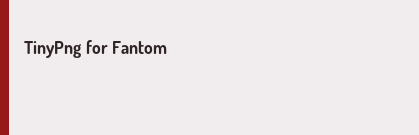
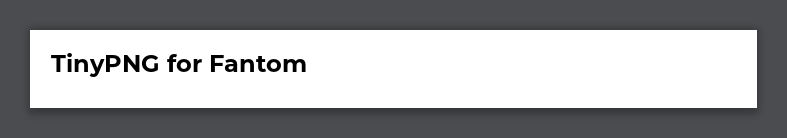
- TinyPng for Fantom
+ TinyPNG for Fantom

